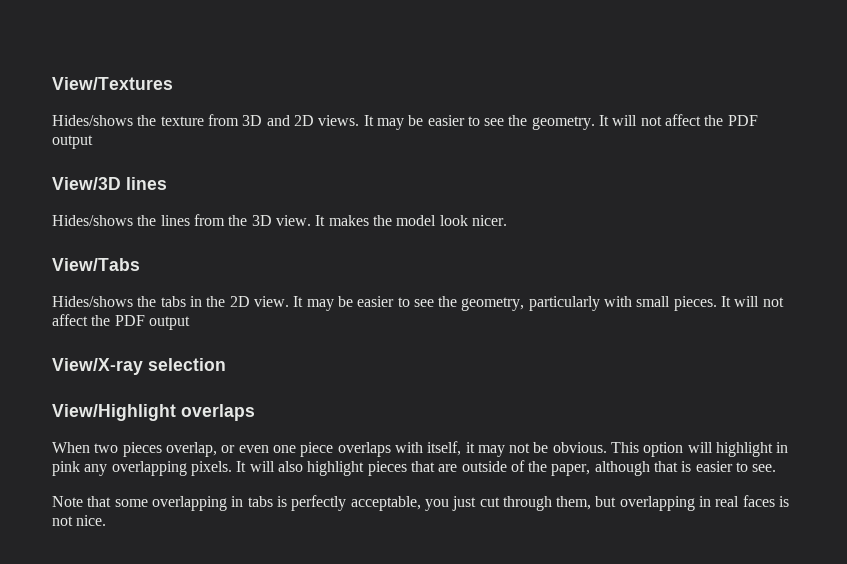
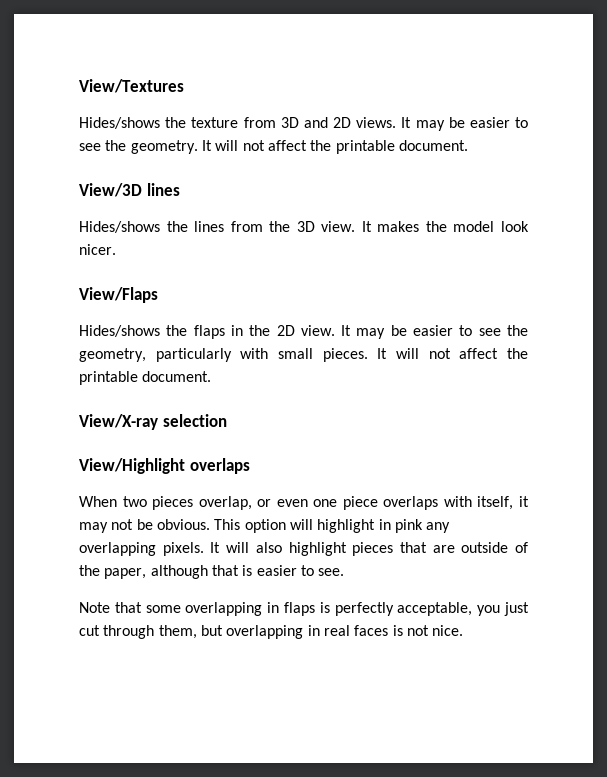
- It may be easier to see the geometry. It will not affect the PDF output
+ It may be easier to see the geometry. It will not affect the printable document.
- View/Tabs
- Hides/shows the tabs in the 2D view.
+ View/Flaps
+ Hides/shows the flaps in the 2D view.
- It may be easier to see the geometry, particularly with small pieces. It will not affect the PDF output
+ It may be easier to see the geometry, particularly with small pieces. It will not affect the printable document.
- Note that some overlapping in tabs is perfectly acceptable, you just cut through them, but overlapping in real faces is not nice.
+ Note that some overlapping in flaps is perfectly acceptable, you just cut through them, but overlapping in real faces is not nice.

